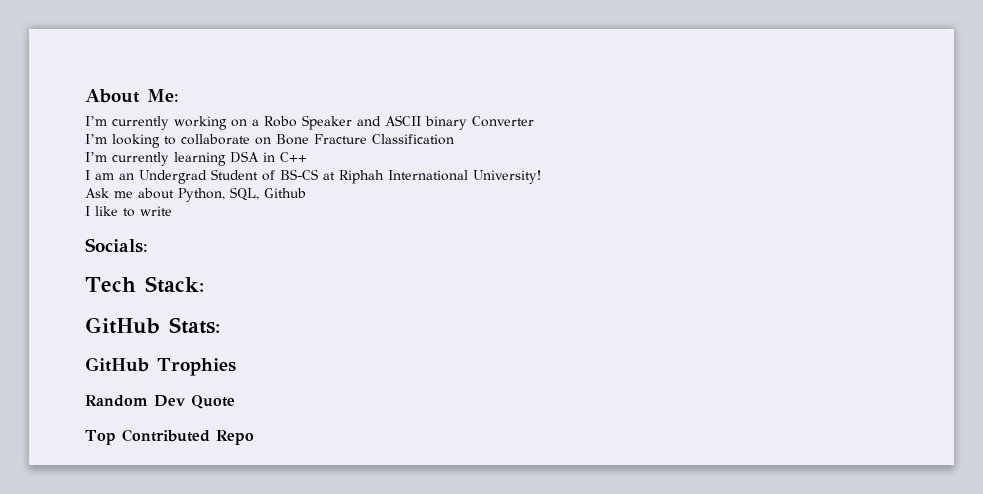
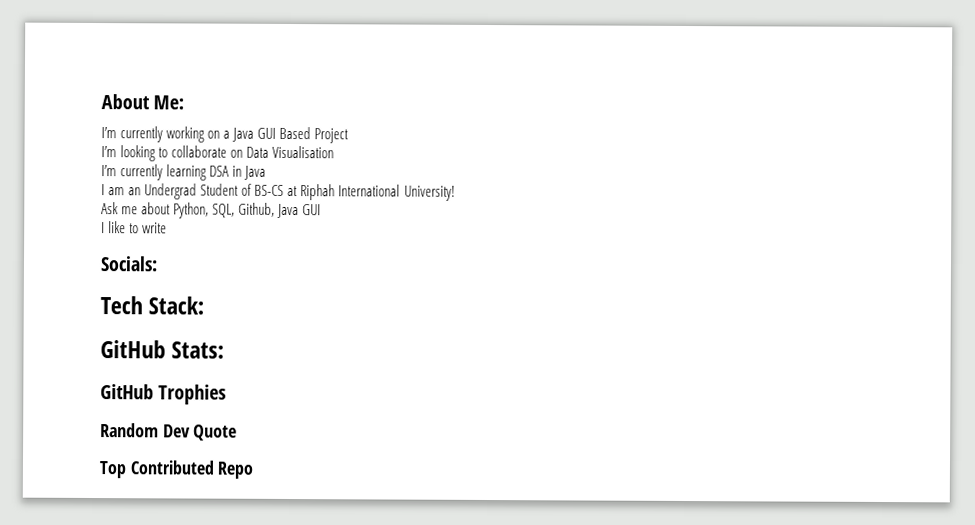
- I’m currently working on a Robo Speaker and ASCII binary Converter
+ I’m currently working on a Java GUI Based Project
- I’m looking to collaborate on Bone Fracture Classification
+ I’m looking to collaborate on Data Visualisation
- I’m currently learning DSA in C++
+ I’m currently learning DSA in Java
- Ask me about Python, SQL, Github
+ Ask me about Python, SQL, Github, Java GUI

